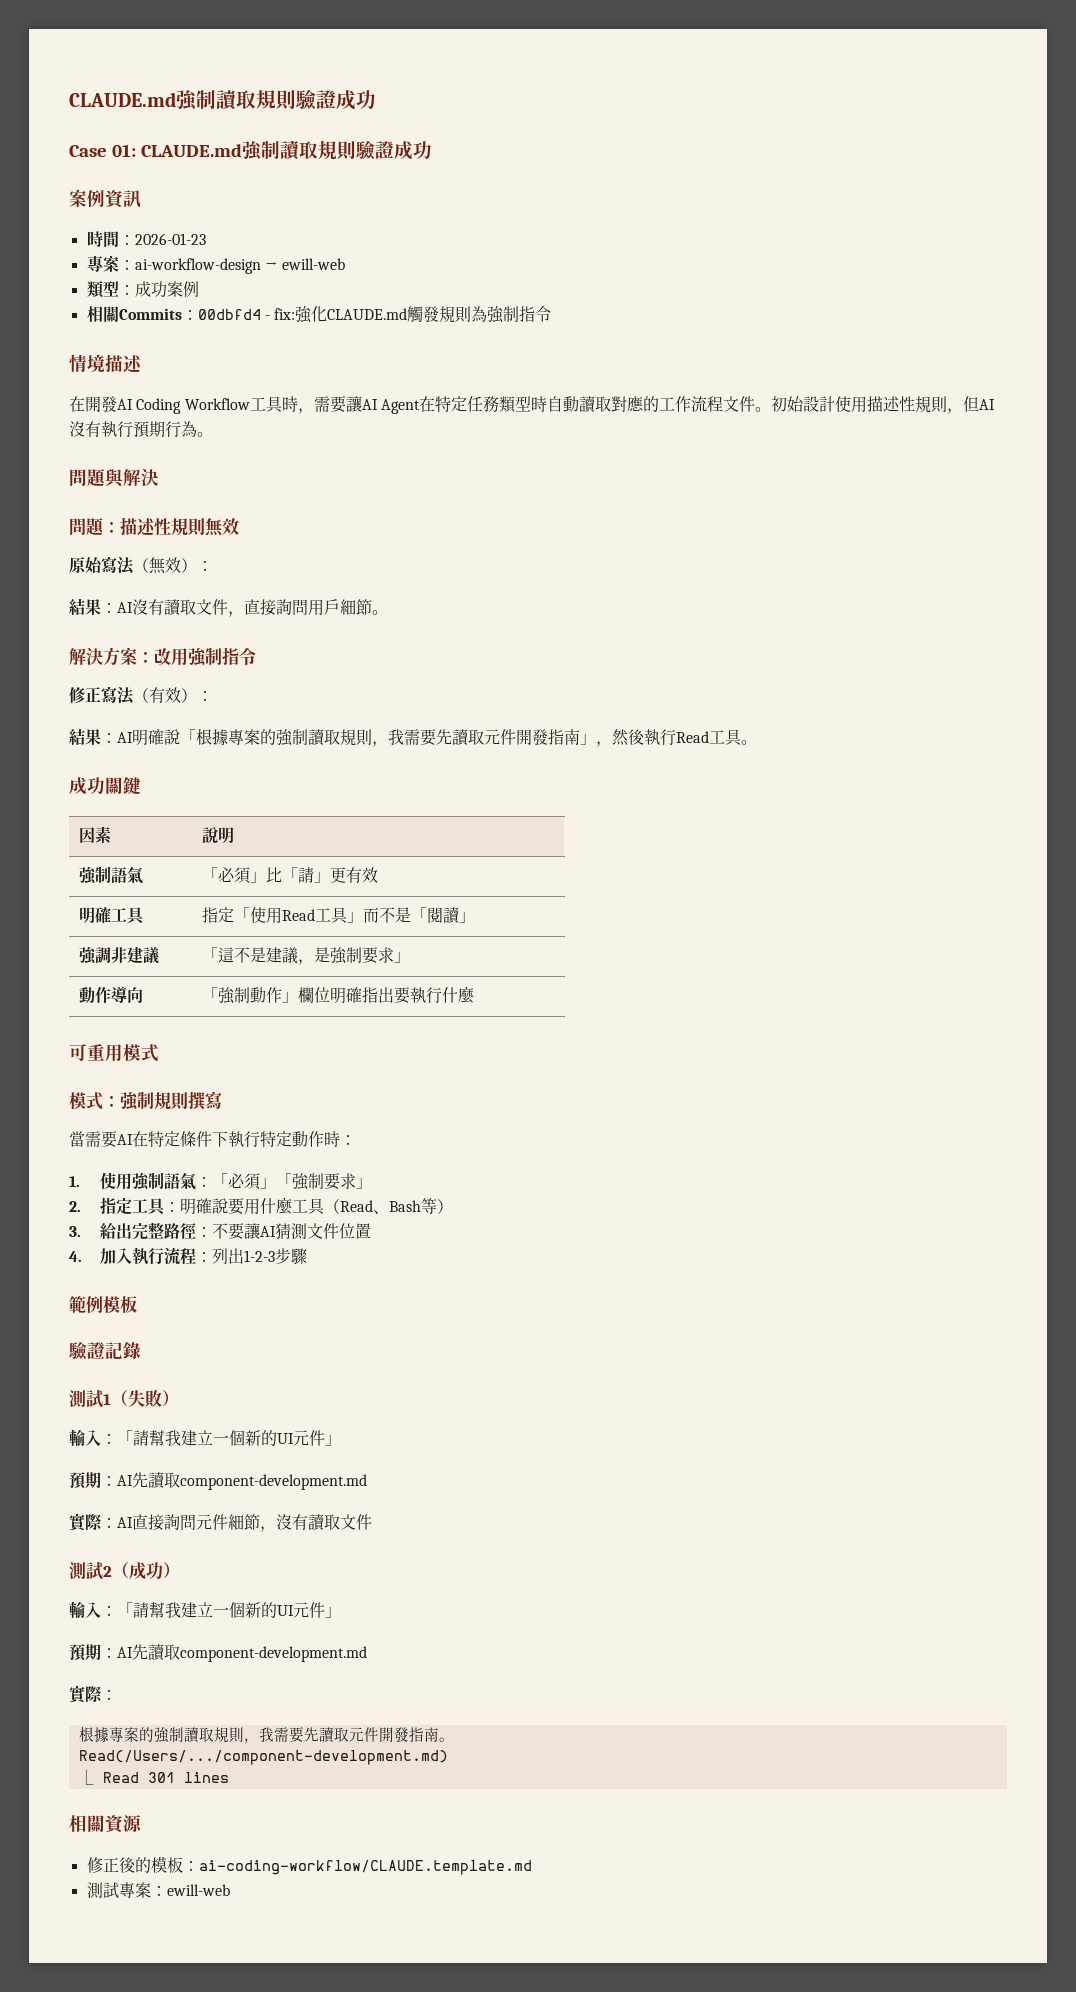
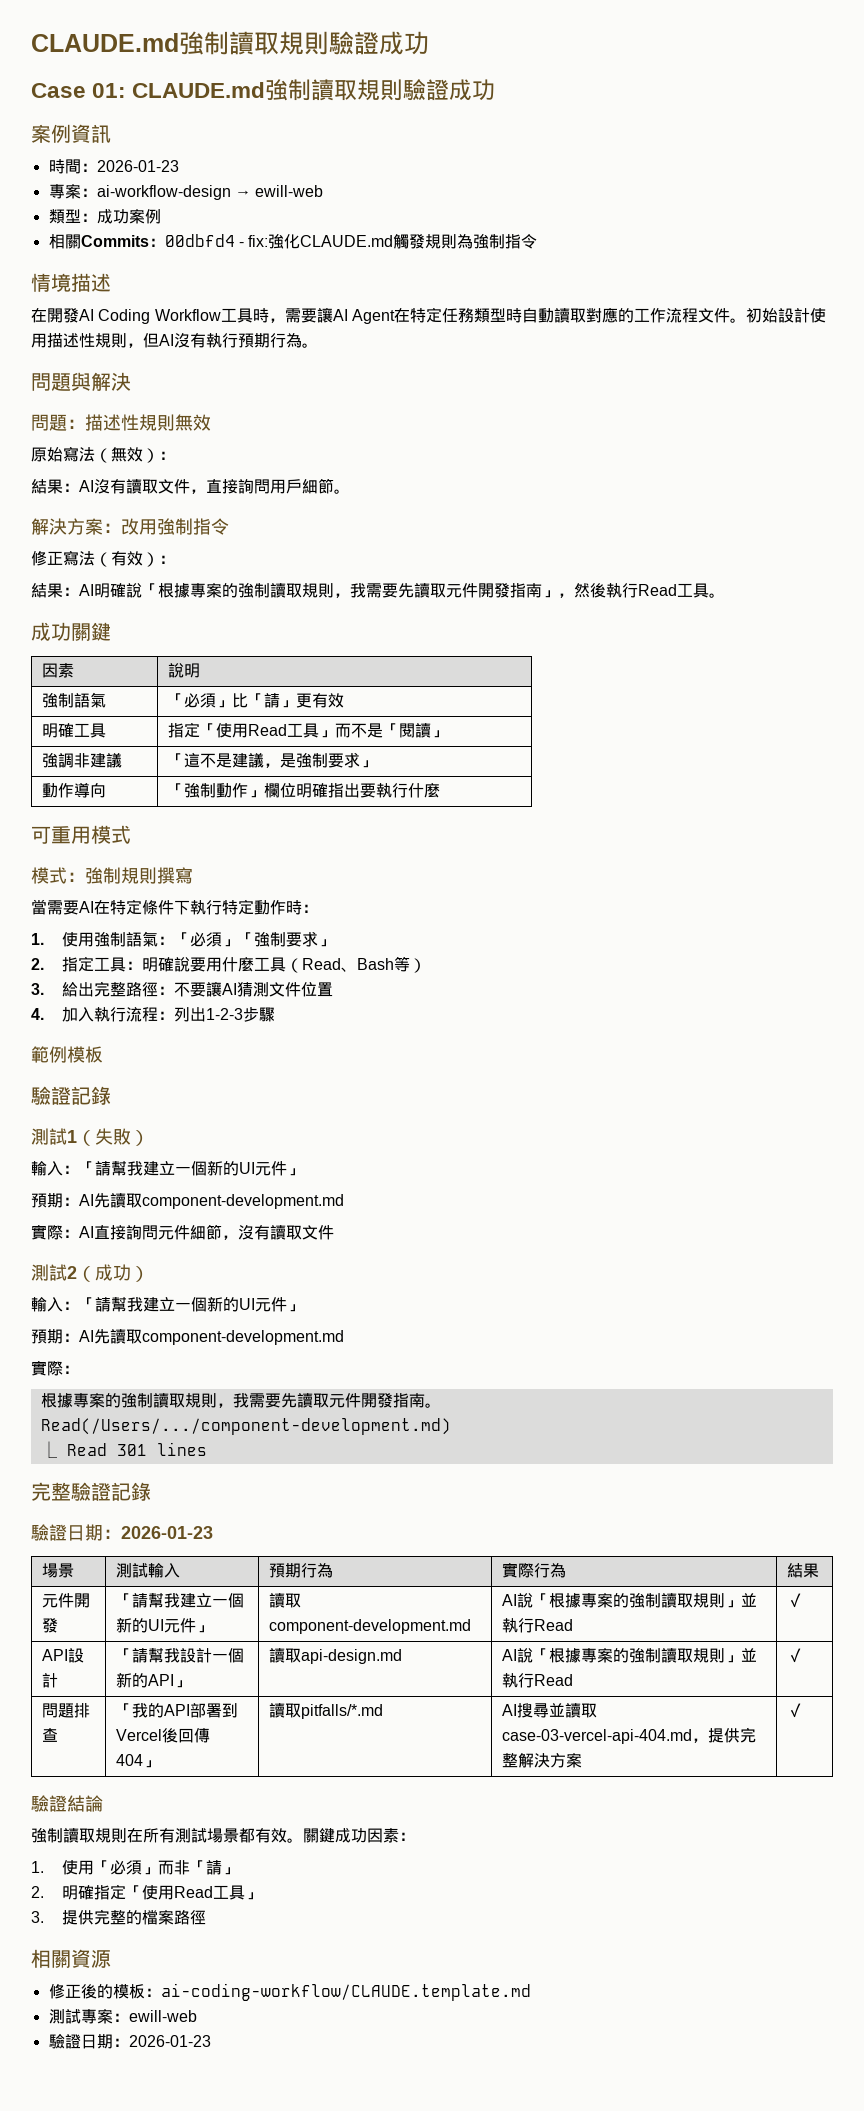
+ 完整驗證記錄
+ 驗證日期：2026-01-23
+ 場景 | 測試輸入 | 預期行為 | 實際行為 | 結果
+ 元件開發 | 「請幫我建立一個新的UI元件」 | 讀取component-development.md | AI說「根據專案的強制讀取規則」並執行Read | ✓
+ API設計 | 「請幫我設計一個新的API」 | 讀取api-design.md | AI說「根據專案的強制讀取規則」並執行Read | ✓
+ 問題排查 | 「我的API部署到Vercel後回傳404」 | 讀取pitfalls/*.md | AI搜尋並讀取case-03-vercel-api-404.md，提供完整解決方案 | ✓
+ 驗證結論
+ 強制讀取規則在所有測試場景都有效。關鍵成功因素：
+ 1.使用「必須」而非「請」
+ 2.明確指定「使用Read工具」
+ 3.提供完整的檔案路徑
  測試專案：ewill-web
+ 驗證日期：2026-01-23

